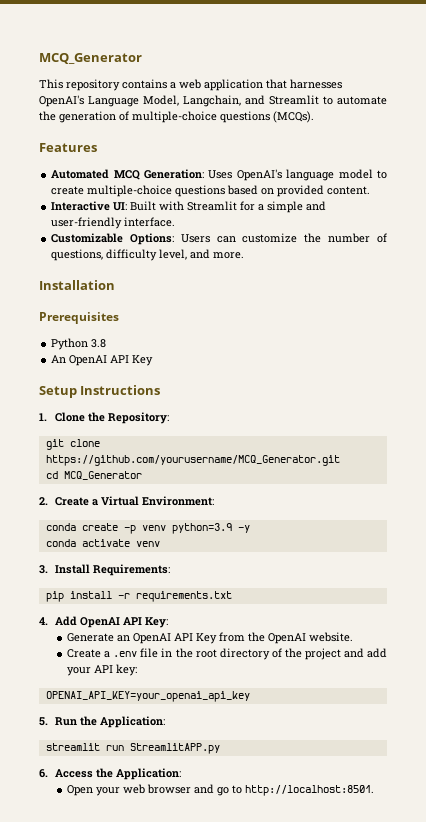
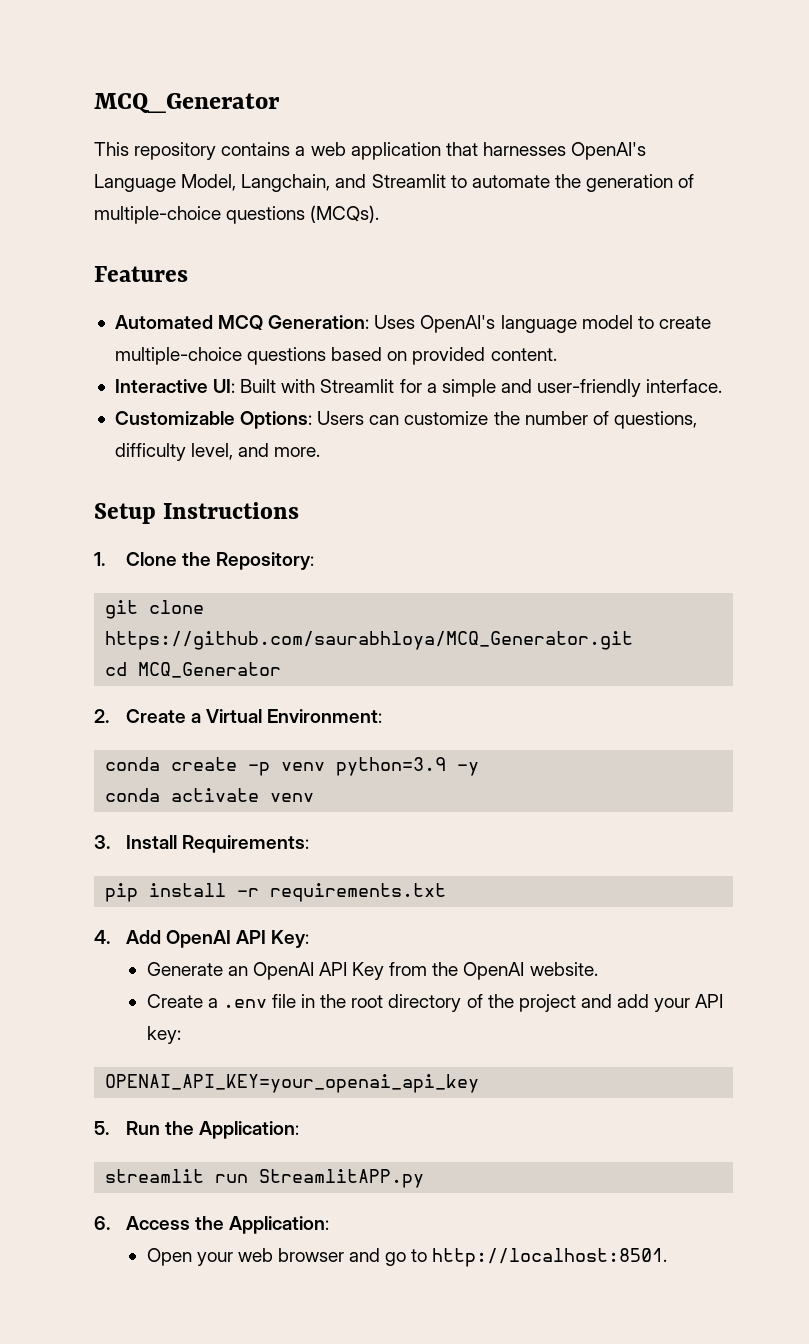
- Installation
- Prerequisites
- Python 3.8
- An OpenAI API Key
- git clone https://github.com/yourusername/MCQ_Generator.git
+ git clone https://github.com/saurabhloya/MCQ_Generator.git

